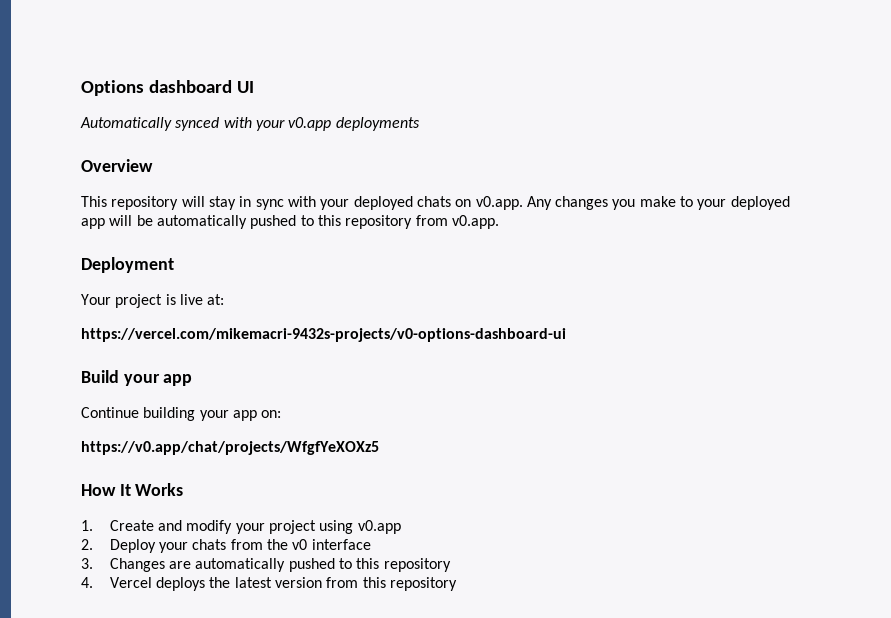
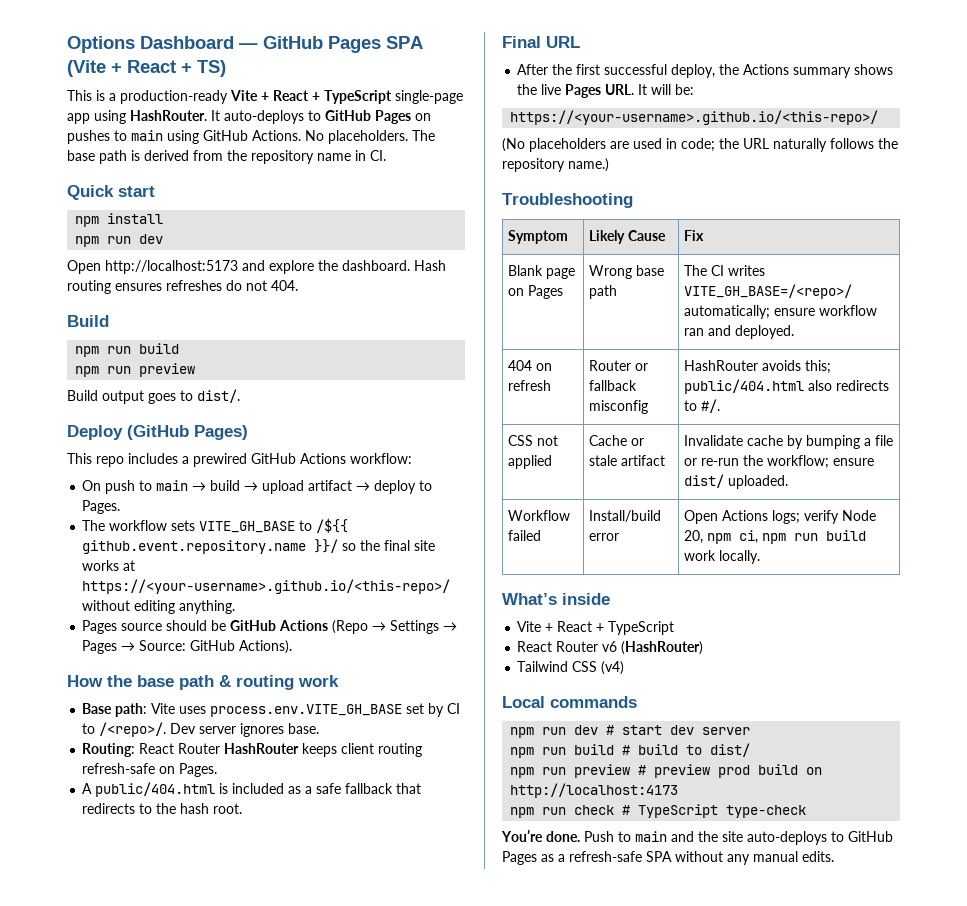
- Options dashboard UI
- Automatically synced with your v0.app deployments
- Overview
- This repository will stay in sync with your deployed chats on v0.app. Any changes you make to your deployed app will be automatically pushed to this repository from v0.app.
- Deployment
- Your project is live at:
- https://vercel.com/mikemacri-9432s-projects/v0-options-dashboard-ui
- Build your app
- Continue building your app on:
- https://v0.app/chat/projects/WfgfYeXOXz5
- How It Works
- 1. Create and modify your project using v0.app
- 2. Deploy your chats from the v0 interface
- 3. Changes are automatically pushed to this repository
- 4. Vercel deploys the latest version from this repository
+ Options Dashboard — GitHub Pages SPA (Vite + React + TS)
+ This is a production-ready Vite + React + TypeScript single-page app using HashRouter. It auto-deploys to GitHub Pages on pushes to main using GitHub Actions. No placeholders. The base path is derived from the repository name in CI.
+ Quick start
+ npm install
+ npm run dev
+ Open http://localhost:5173 and explore the dashboard. Hash routing ensures refreshes do not 404.
+ Build
+ npm run build
+ npm run preview
+ Build output goes to dist/.
+ Deploy (GitHub Pages)
+ This repo includes a prewired GitHub Actions workflow:
+ On push to main → build → upload artifact → deploy to Pages.
+ The workflow sets VITE_GH_BASE to /${{ github.event.repository.name }}/ so the final site works at https://<your-username>.github.io/<this-repo>/ without editing anything.
+ Pages source should be GitHub Actions (Repo → Settings → Pages → Source: GitHub Actions).
+ How the base path & routing work
+ Base path: Vite uses process.env.VITE_GH_BASE set by CI to /<repo>/. Dev server ignores base.
+ Routing: React Router HashRouter keeps client routing refresh-safe on Pages.
+ A public/404.html is included as a safe fallback that redirects to the hash root.
+ Final URL
+ After the first successful deploy, the Actions summary shows the live Pages URL. It will be:
+ https://<your-username>.github.io/<this-repo>/
+ (No placeholders are used in code; the URL naturally follows the repository name.)
+ Troubleshooting
+ Symptom | Likely Cause | Fix
+ Blank page on Pages | Wrong base path | The CI writes VITE_GH_BASE=/<repo>/ automatically; ensure workflow ran and deployed.
+ 404 on refresh | Router or fallback misconfig | HashRouter avoids this; public/404.html also redirects to #/.
+ CSS not applied | Cache or stale artifact | Invalidate cache by bumping a file or re-run the workflow; ensure dist/ uploaded.
+ Workflow failed | Install/build error | Open Actions logs; verify Node 20, npm ci, npm run build work locally.
+ What’s inside
+ Vite + React + TypeScript
+ React Router v6 (HashRouter)
+ Tailwind CSS (v4)
+ Local commands
+ npm run dev # start dev server
+ npm run build # build to dist/
+ npm run preview # preview prod build on http://localhost:4173
+ npm run check # TypeScript type-check
+ You’re done. Push to main and the site auto-deploys to GitHub Pages as a refresh-safe SPA without any manual edits.

